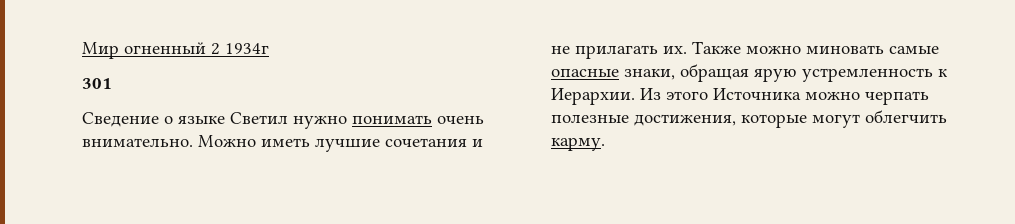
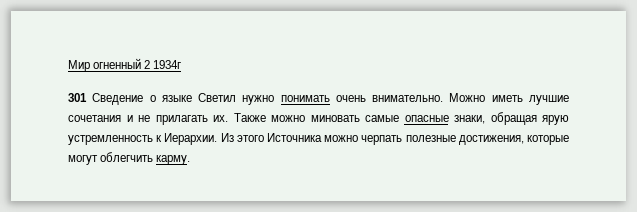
- 301
- Сведение о языке Светил нужно понимать очень внимательно.
+ 301 Сведение о языке Светил нужно понимать очень внимательно.

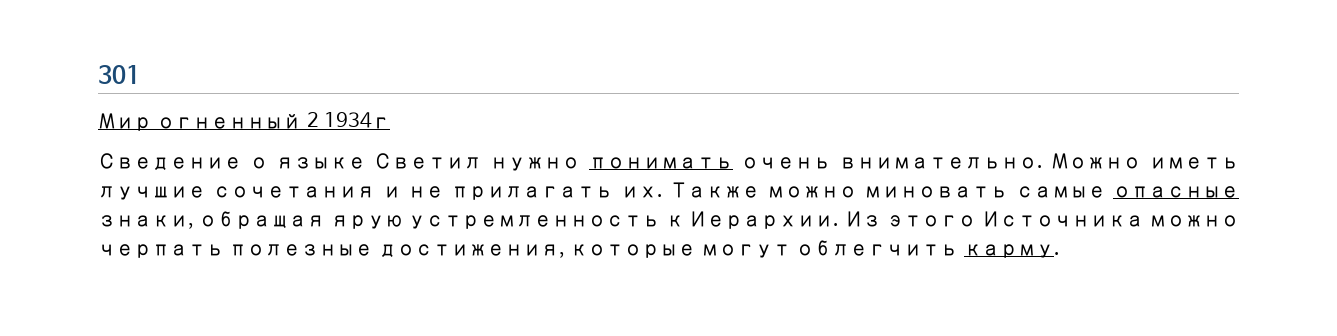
+ 301
- 301 Сведение о языке Светил нужно понимать очень внимательно.
+ Сведение о языке Светил нужно понимать очень внимательно.

